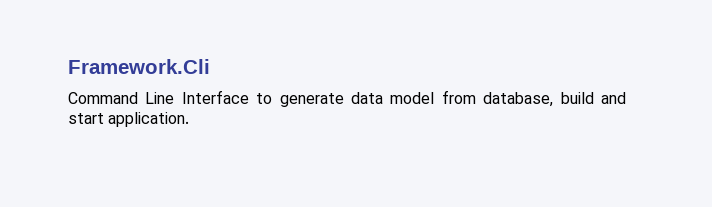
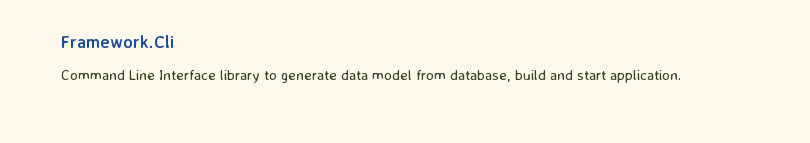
- Command Line Interface to generate data model from database, build and start application.
+ Command Line Interface library to generate data model from database, build and start application.

